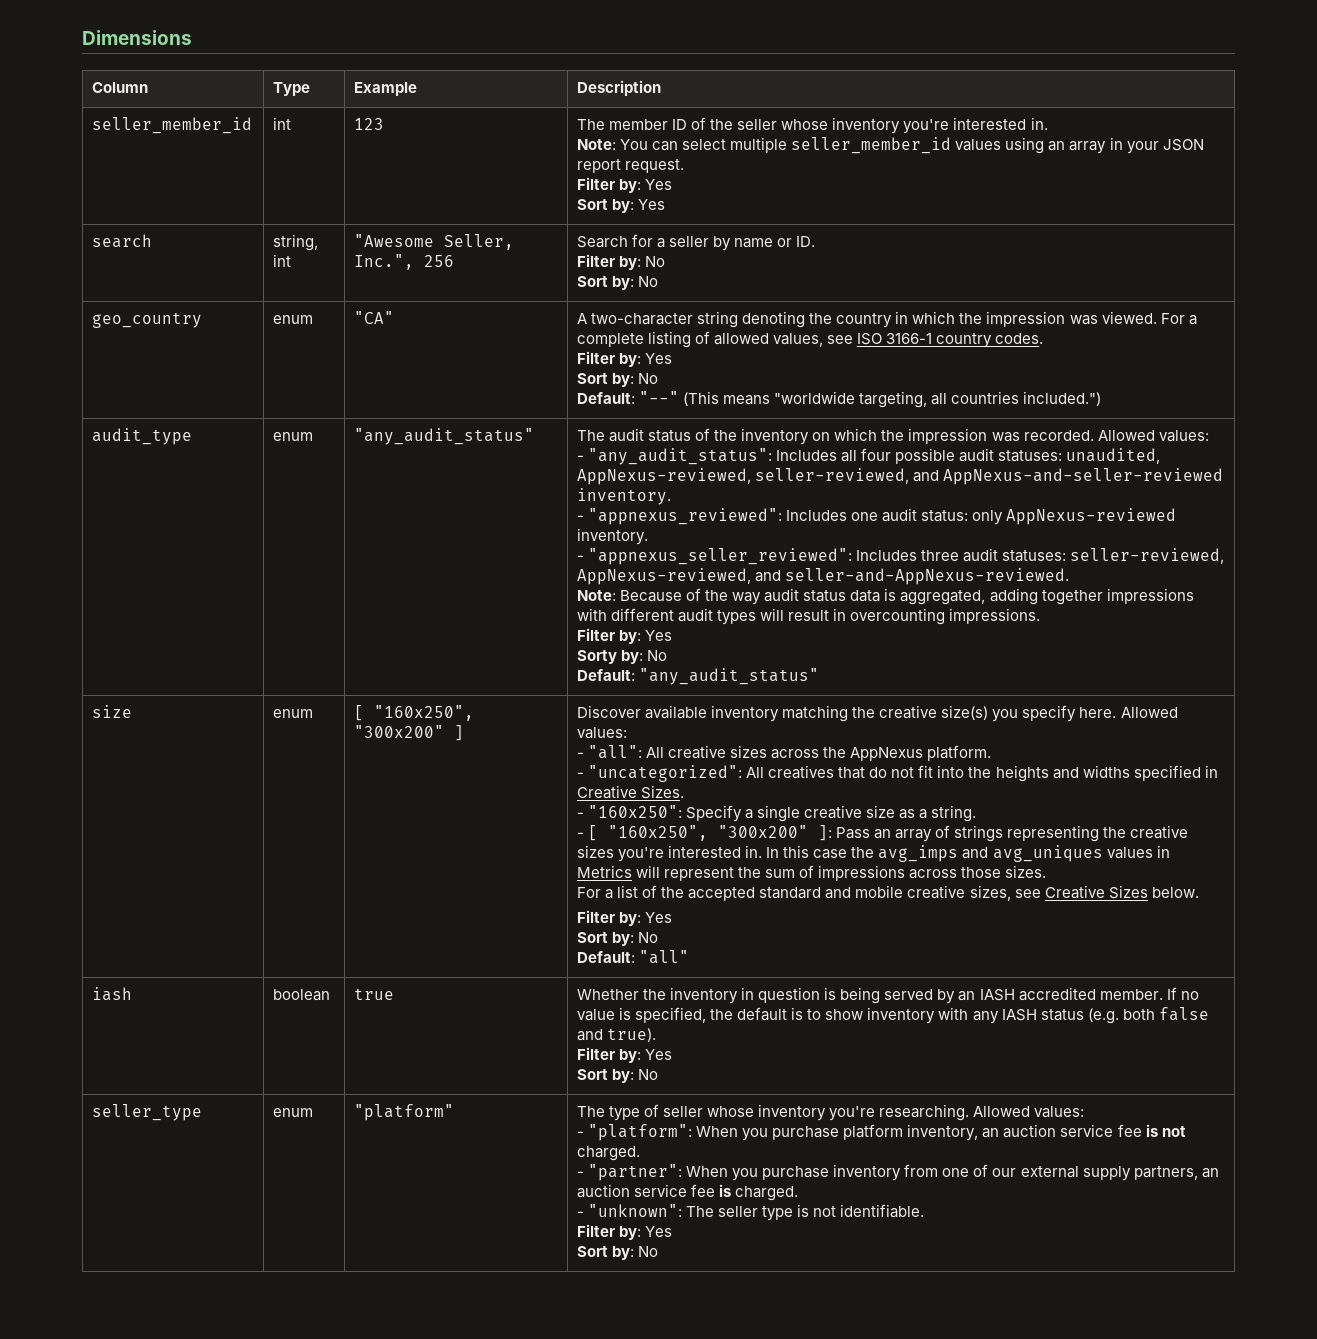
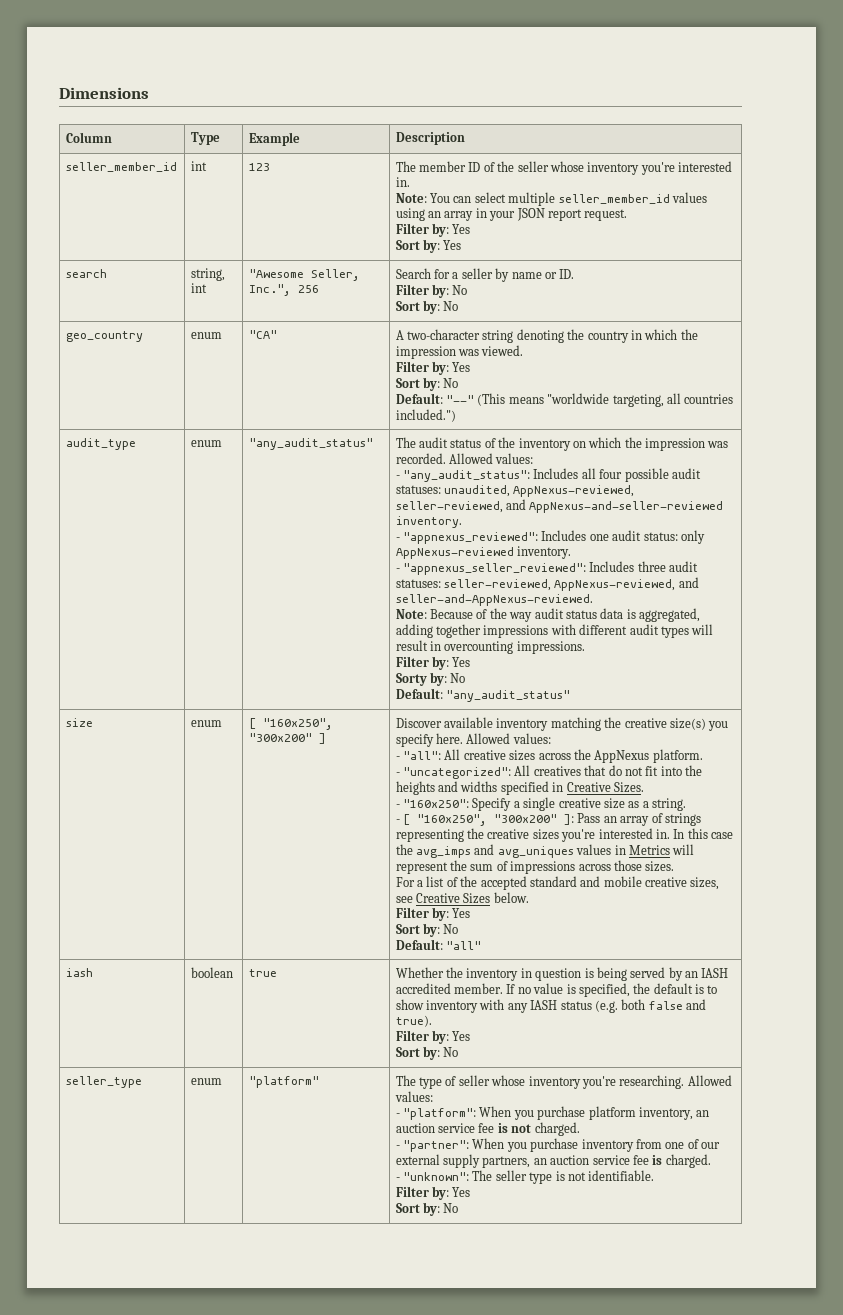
- For a complete listing of allowed values, see ISO 3166-1 country codes.

